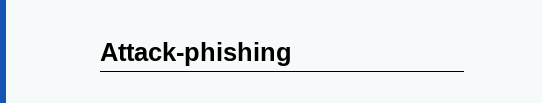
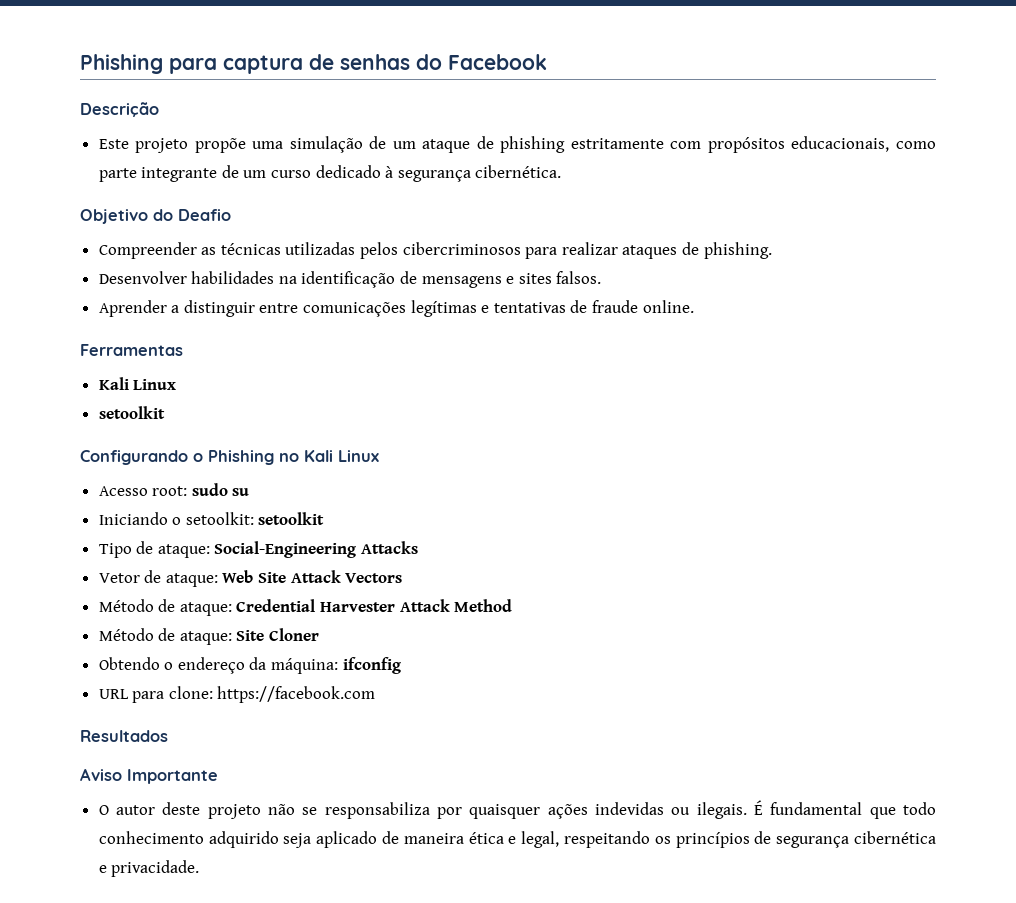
- Attack-phishing
+ Phishing para captura de senhas do Facebook
+ Descrição
+ Este projeto propõe uma simulação de um ataque de phishing estritamente com propósitos educacionais, como parte integrante de um curso dedicado à segurança cibernética.
+ Objetivo do Deafio
+ Compreender as técnicas utilizadas pelos cibercriminosos para realizar ataques de phishing.
+ Desenvolver habilidades na identificação de mensagens e sites falsos.
+ Aprender a distinguir entre comunicações legítimas e tentativas de fraude online.
+ Ferramentas
+ Kali Linux
+ setoolkit
+ Configurando o Phishing no Kali Linux
+ Acesso root: sudo su
+ Iniciando o setoolkit: setoolkit
+ Tipo de ataque: Social-Engineering Attacks
+ Vetor de ataque: Web Site Attack Vectors
+ Método de ataque: Credential Harvester Attack Method
+ Método de ataque: Site Cloner
+ Obtendo o endereço da máquina: ifconfig
+ URL para clone: https://facebook.com
+ Resultados
+ Aviso Importante
+ O autor deste projeto não se responsabiliza por quaisquer ações indevidas ou ilegais. É fundamental que todo conhecimento adquirido seja aplicado de maneira ética e legal, respeitando os princípios de segurança cibernética e privacidade.

